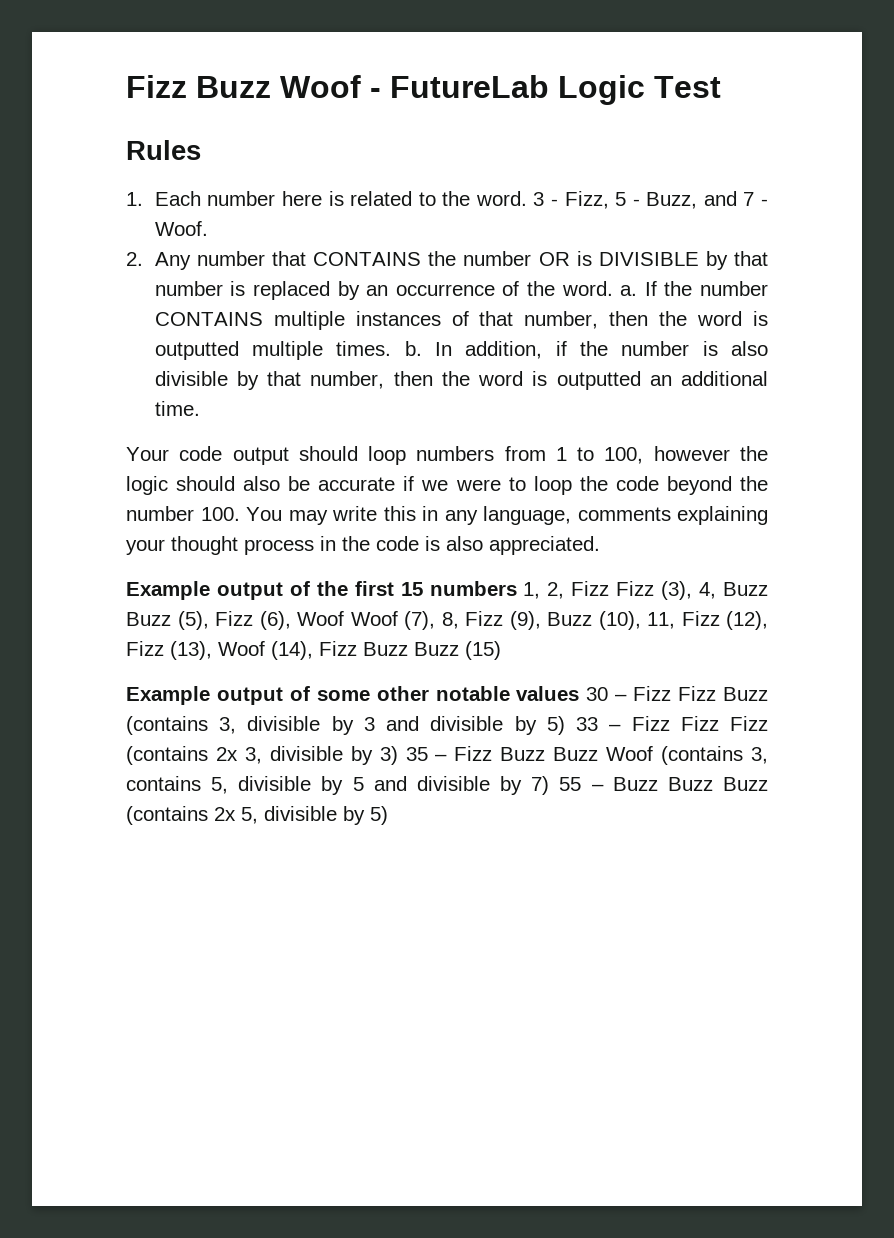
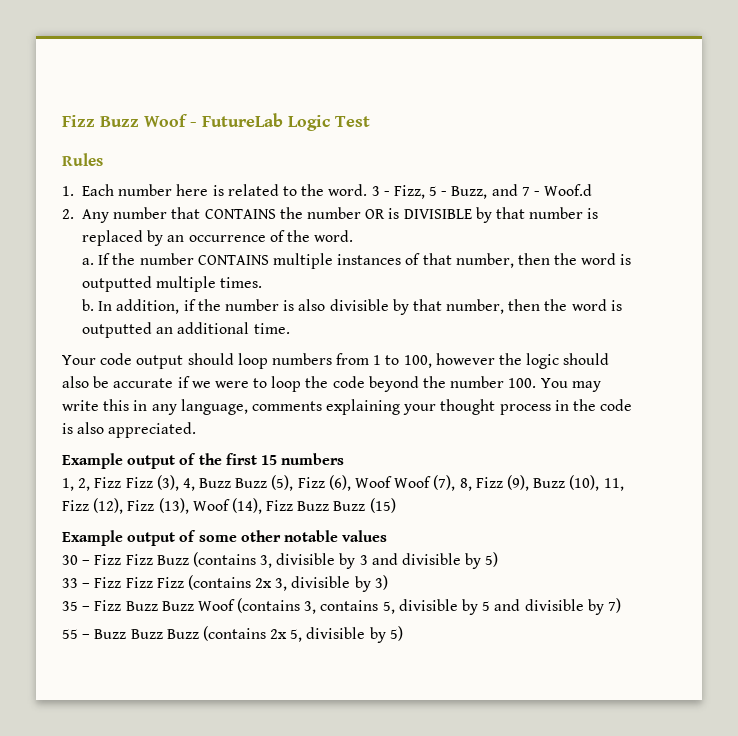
- 3 - Fizz, 5 - Buzz, and 7 - Woof.
+ 3 - Fizz, 5 - Buzz, and 7 - Woof.d
- 2. Any number that CONTAINS the number OR is DIVISIBLE by that number is replaced by an occurrence of the word. a.
+ 2. Any number that CONTAINS the number OR is DIVISIBLE by that number is replaced by an occurrence of the word.
+ a.
- If the number CONTAINS multiple instances of that number, then the word is outputted multiple times. b.
+ If the number CONTAINS multiple instances of that number, then the word is outputted multiple times.
+ b.
- Example output of the first 15 numbers 1, 2, Fizz Fizz (3), 4, Buzz Buzz (5), Fizz (6), Woof Woof (7), 8, Fizz (9), Buzz (10), 11, Fizz (12), Fizz (13), Woof (14), Fizz Buzz Buzz (15)
+ Example output of the first 15 numbers
+ 1, 2, Fizz Fizz (3), 4, Buzz Buzz (5), Fizz (6), Woof Woof (7), 8, Fizz (9), Buzz (10), 11, Fizz (12), Fizz (13), Woof (14), Fizz Buzz Buzz (15)
- Example output of some other notable values 30 – Fizz Fizz Buzz (contains 3, divisible by 3 and divisible by 5) 33 – Fizz Fizz Fizz (contains 2x 3, divisible by 3) 35 – Fizz Buzz Buzz Woof (contains 3, contains 5, divisible by 5 and divisible by 7) 55 – Buzz Buzz Buzz (contains 2x 5, divisible by 5)
+ Example output of some other notable values
+ 30 – Fizz Fizz Buzz (contains 3, divisible by 3 and divisible by 5)
+ 33 – Fizz Fizz Fizz (contains 2x 3, divisible by 3)
+ 35 – Fizz Buzz Buzz Woof (contains 3, contains 5, divisible by 5 and divisible by 7)
+ 55 – Buzz Buzz Buzz (contains 2x 5, divisible by 5)

